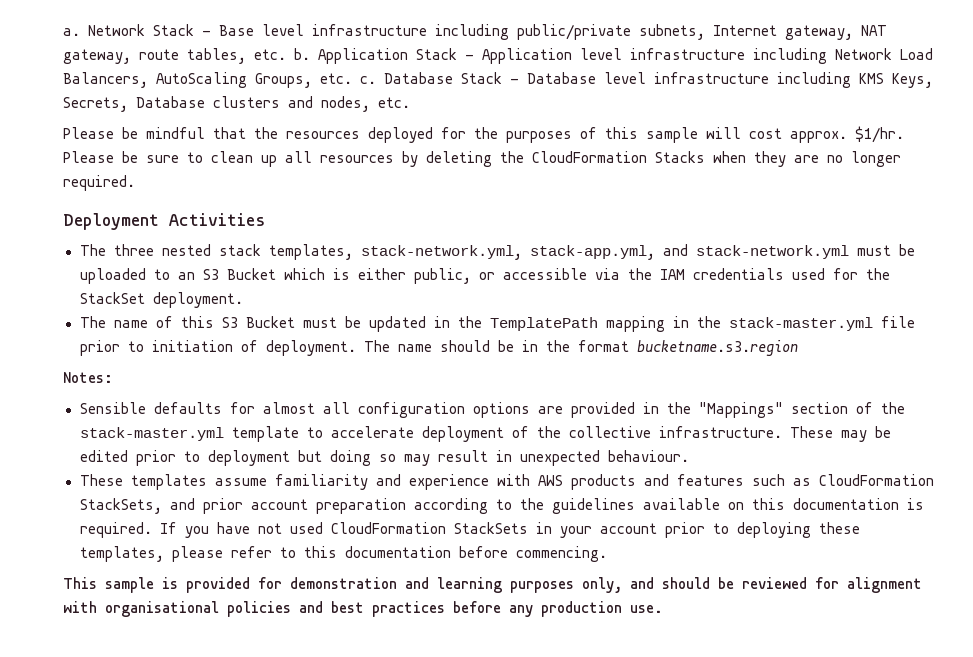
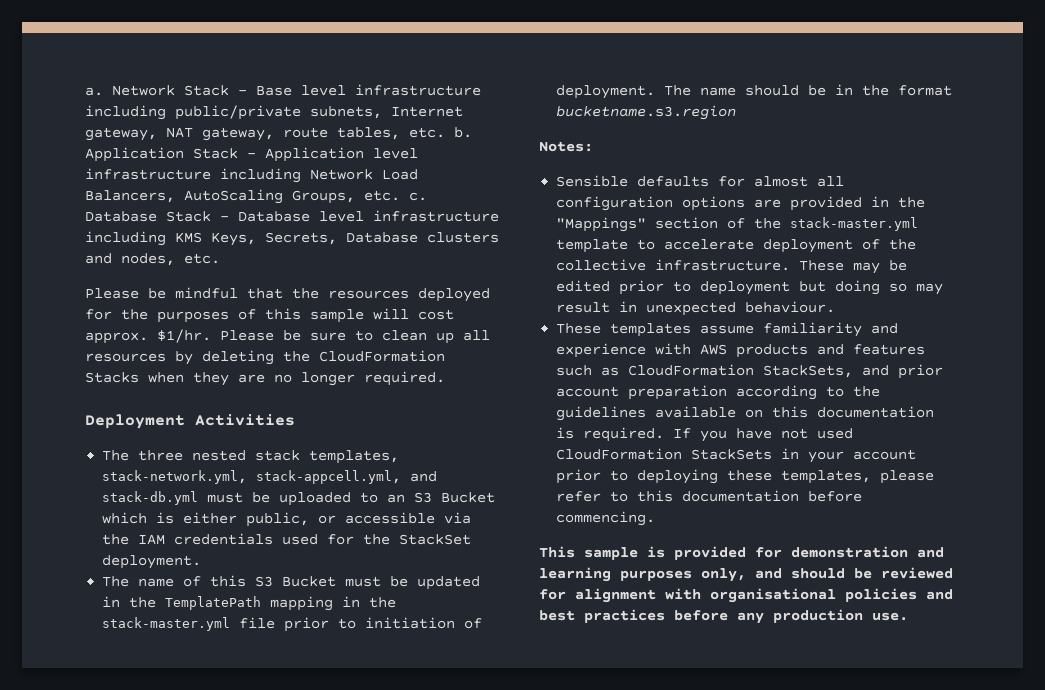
- The three nested stack templates, stack-network.yml, stack-app.yml, and stack-network.yml must be uploaded to an S3 Bucket which is either public, or accessible via the IAM credentials used for the StackSet deployment.
+ The three nested stack templates, stack-network.yml, stack-appcell.yml, and stack-db.yml must be uploaded to an S3 Bucket which is either public, or accessible via the IAM credentials used for the StackSet deployment.

